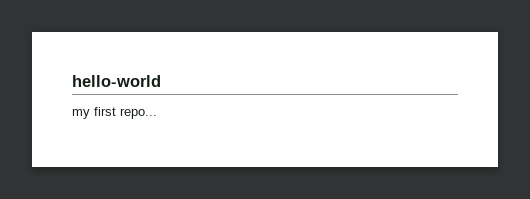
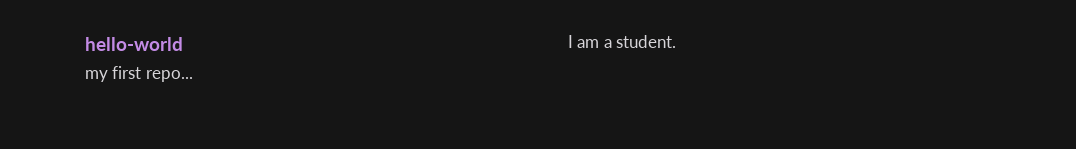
+ I am a student.

